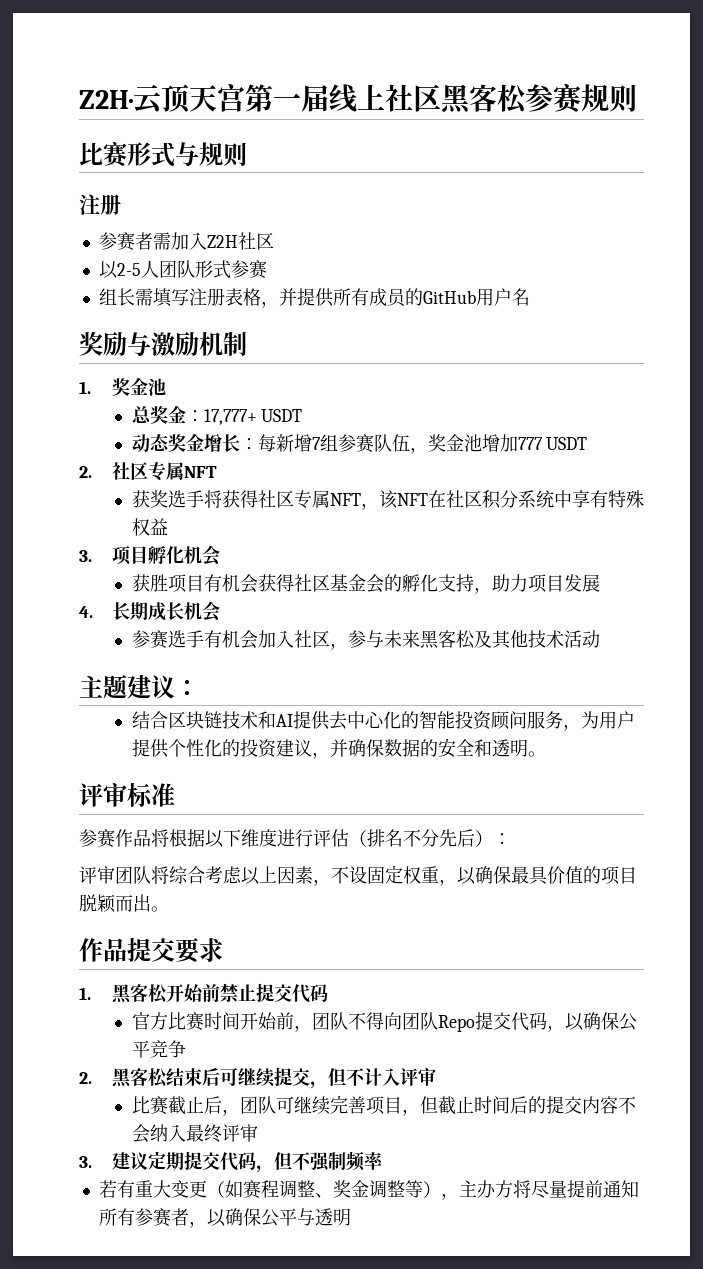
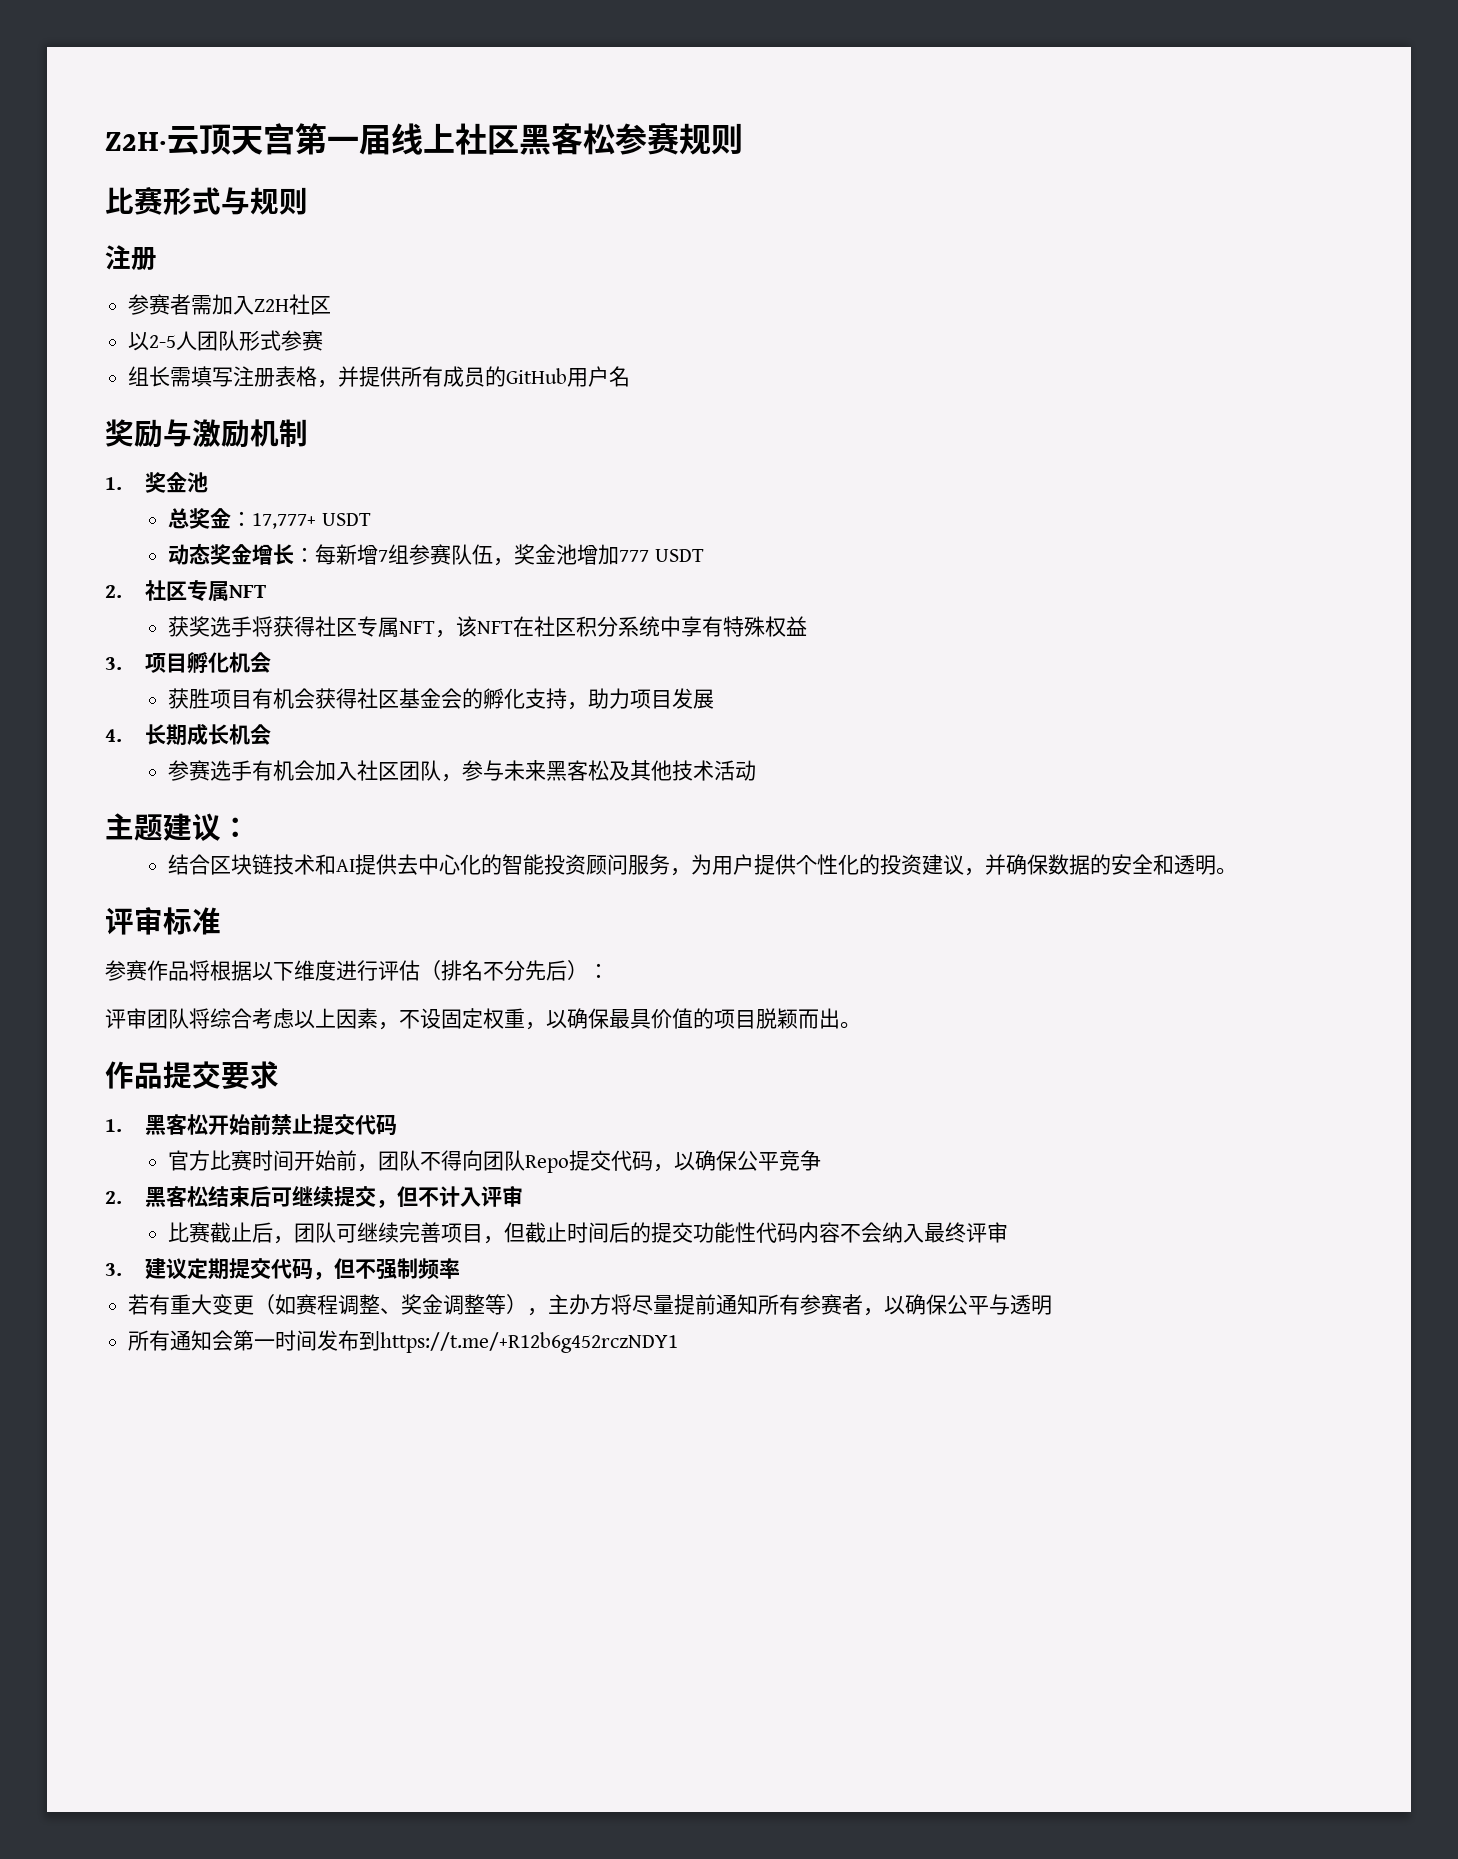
- 参赛选手有机会加入社区，参与未来黑客松及其他技术活动
+ 参赛选手有机会加入社区团队，参与未来黑客松及其他技术活动
- 比赛截止后，团队可继续完善项目，但截止时间后的提交内容不会纳入最终评审
+ 比赛截止后，团队可继续完善项目，但截止时间后的提交功能性代码内容不会纳入最终评审
+ 所有通知会第一时间发布到https://t.me/+R12b6g452rczNDY1

